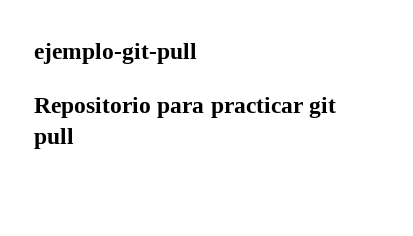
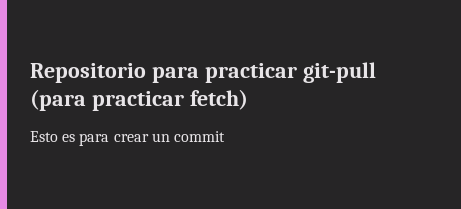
- ejemplo-git-pull
- Repositorio para practicar git pull
+ Repositorio para practicar git-pull (para practicar fetch)
+ Esto es para crear un commit

